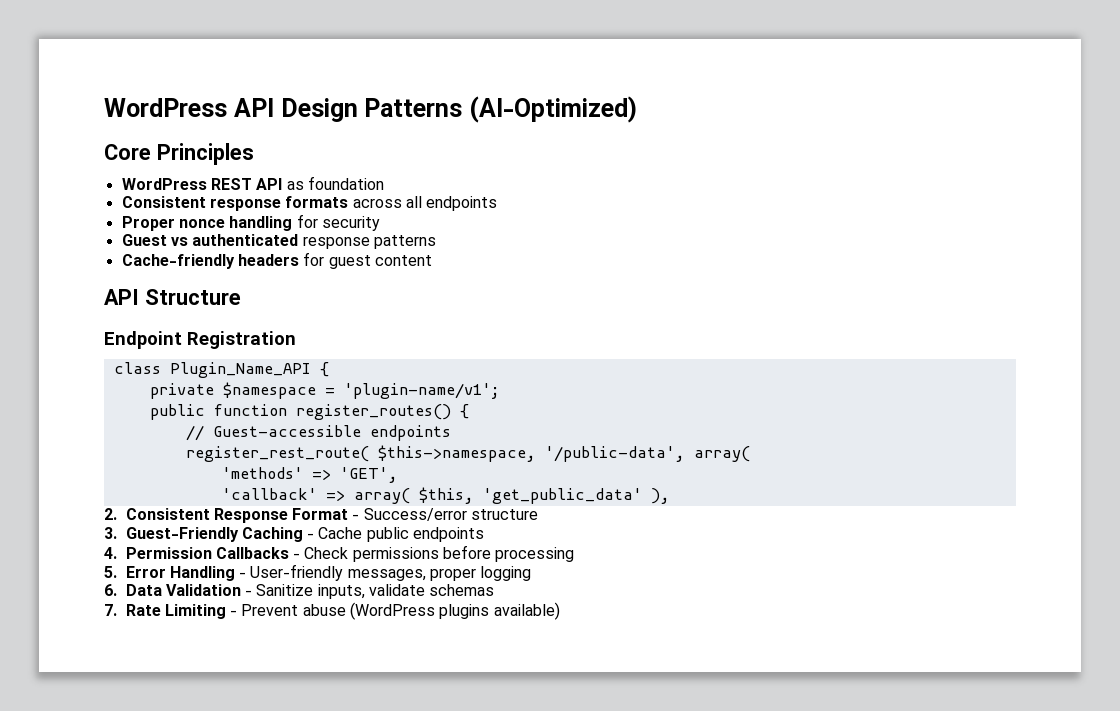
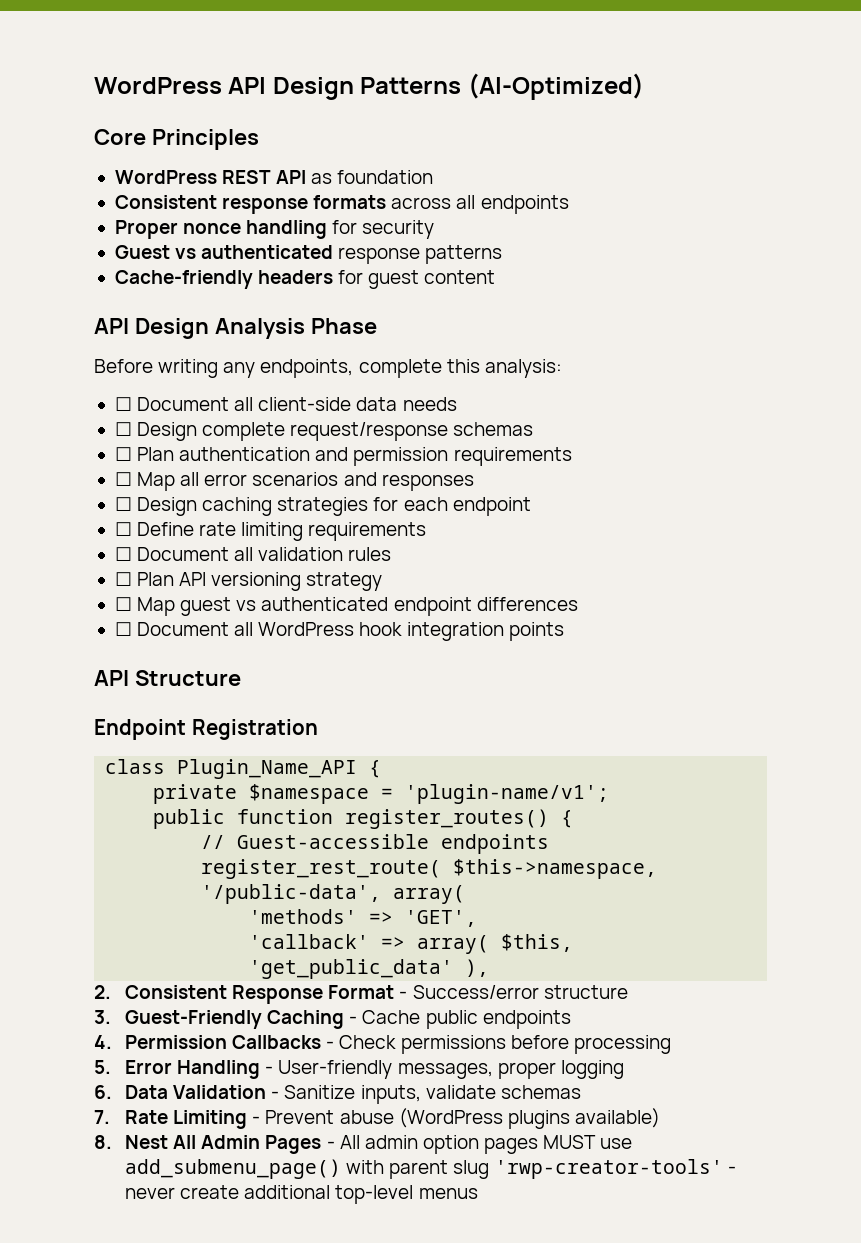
+ API Design Analysis Phase
+ Before writing any endpoints, complete this analysis:
+ ☐ Document all client-side data needs
+ ☐ Design complete request/response schemas
+ ☐ Plan authentication and permission requirements
+ ☐ Map all error scenarios and responses
+ ☐ Design caching strategies for each endpoint
+ ☐ Define rate limiting requirements
+ ☐ Document all validation rules
+ ☐ Plan API versioning strategy
+ ☐ Map guest vs authenticated endpoint differences
+ ☐ Document all WordPress hook integration points
+ 8. Nest All Admin Pages - All admin option pages MUST use add_submenu_page() with parent slug 'rwp-creator-tools' - never create additional top-level menus

